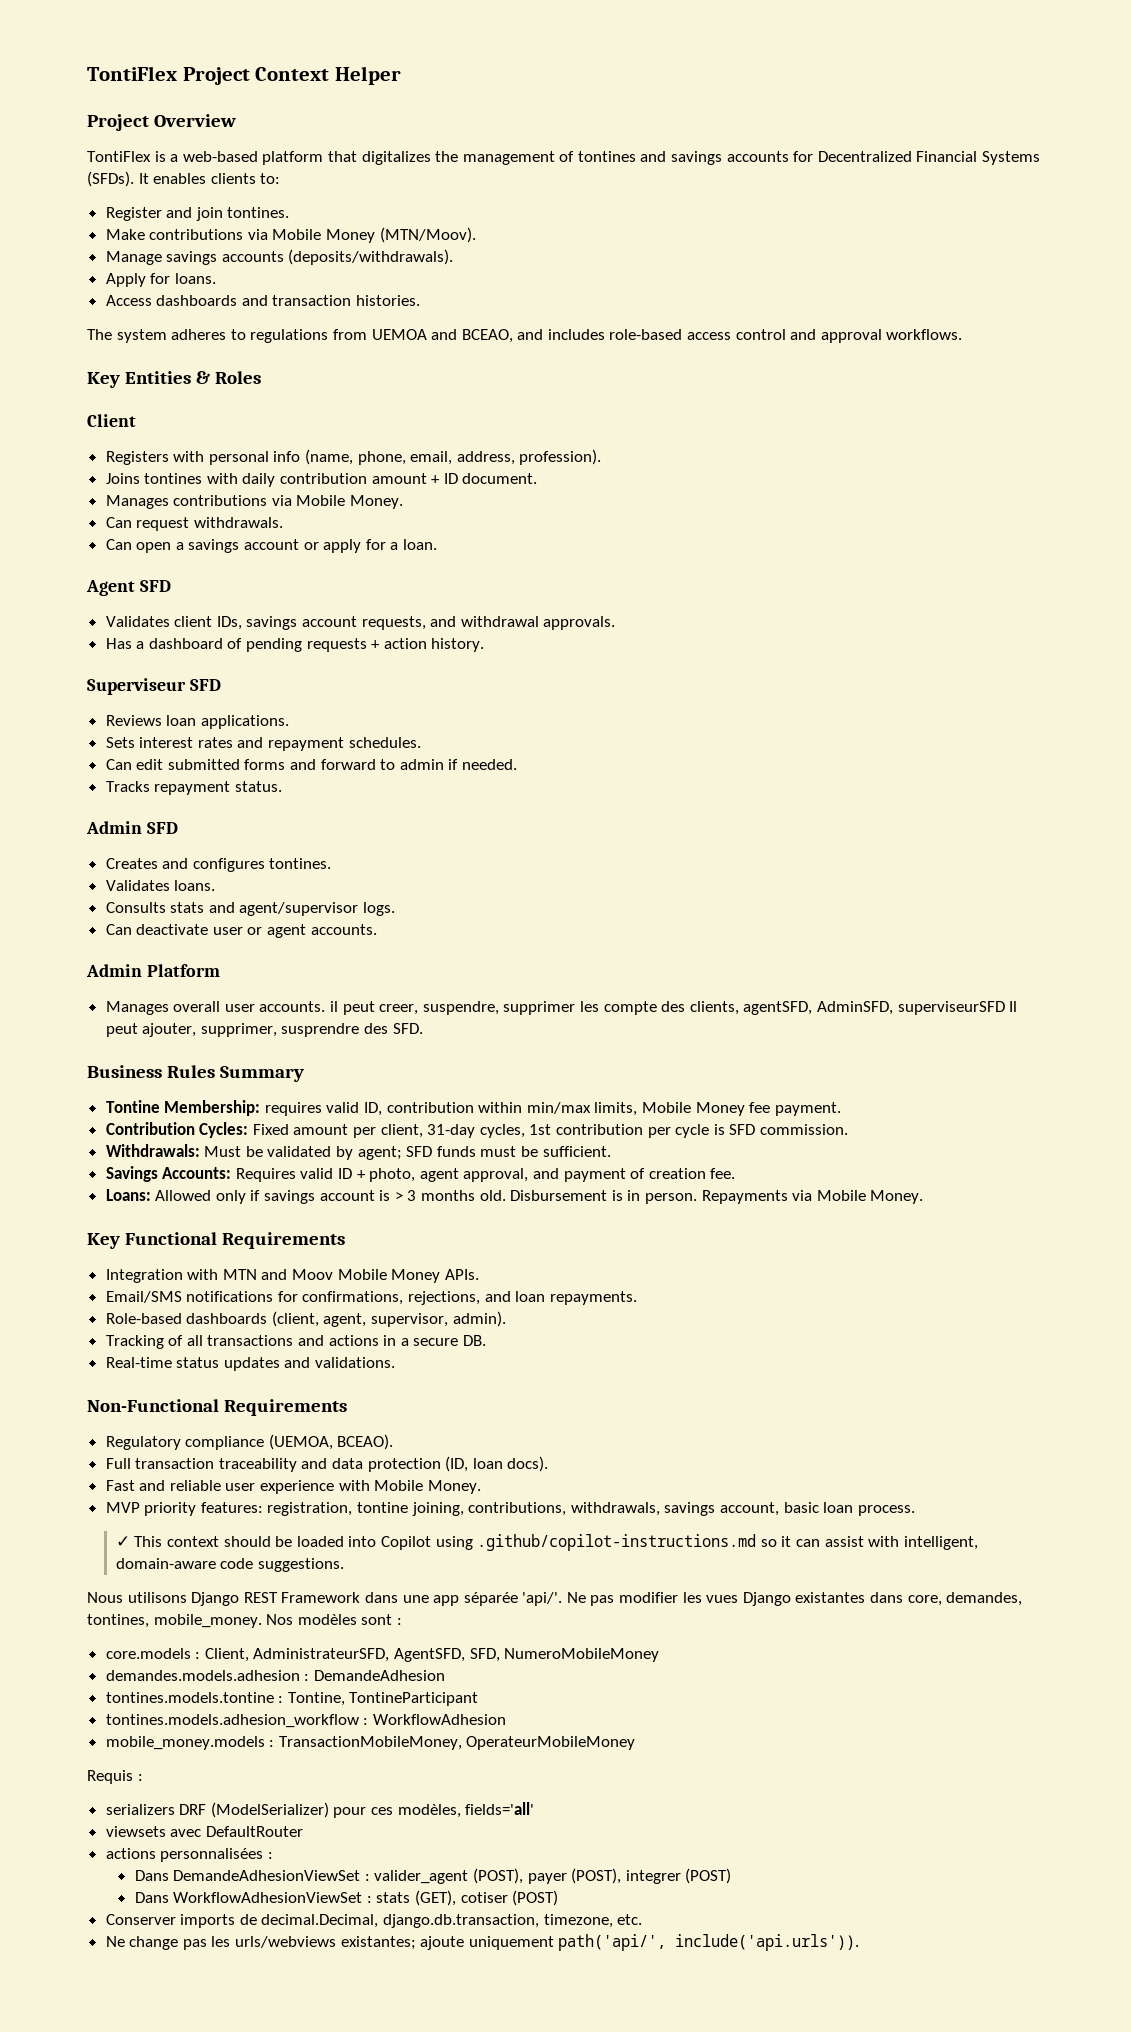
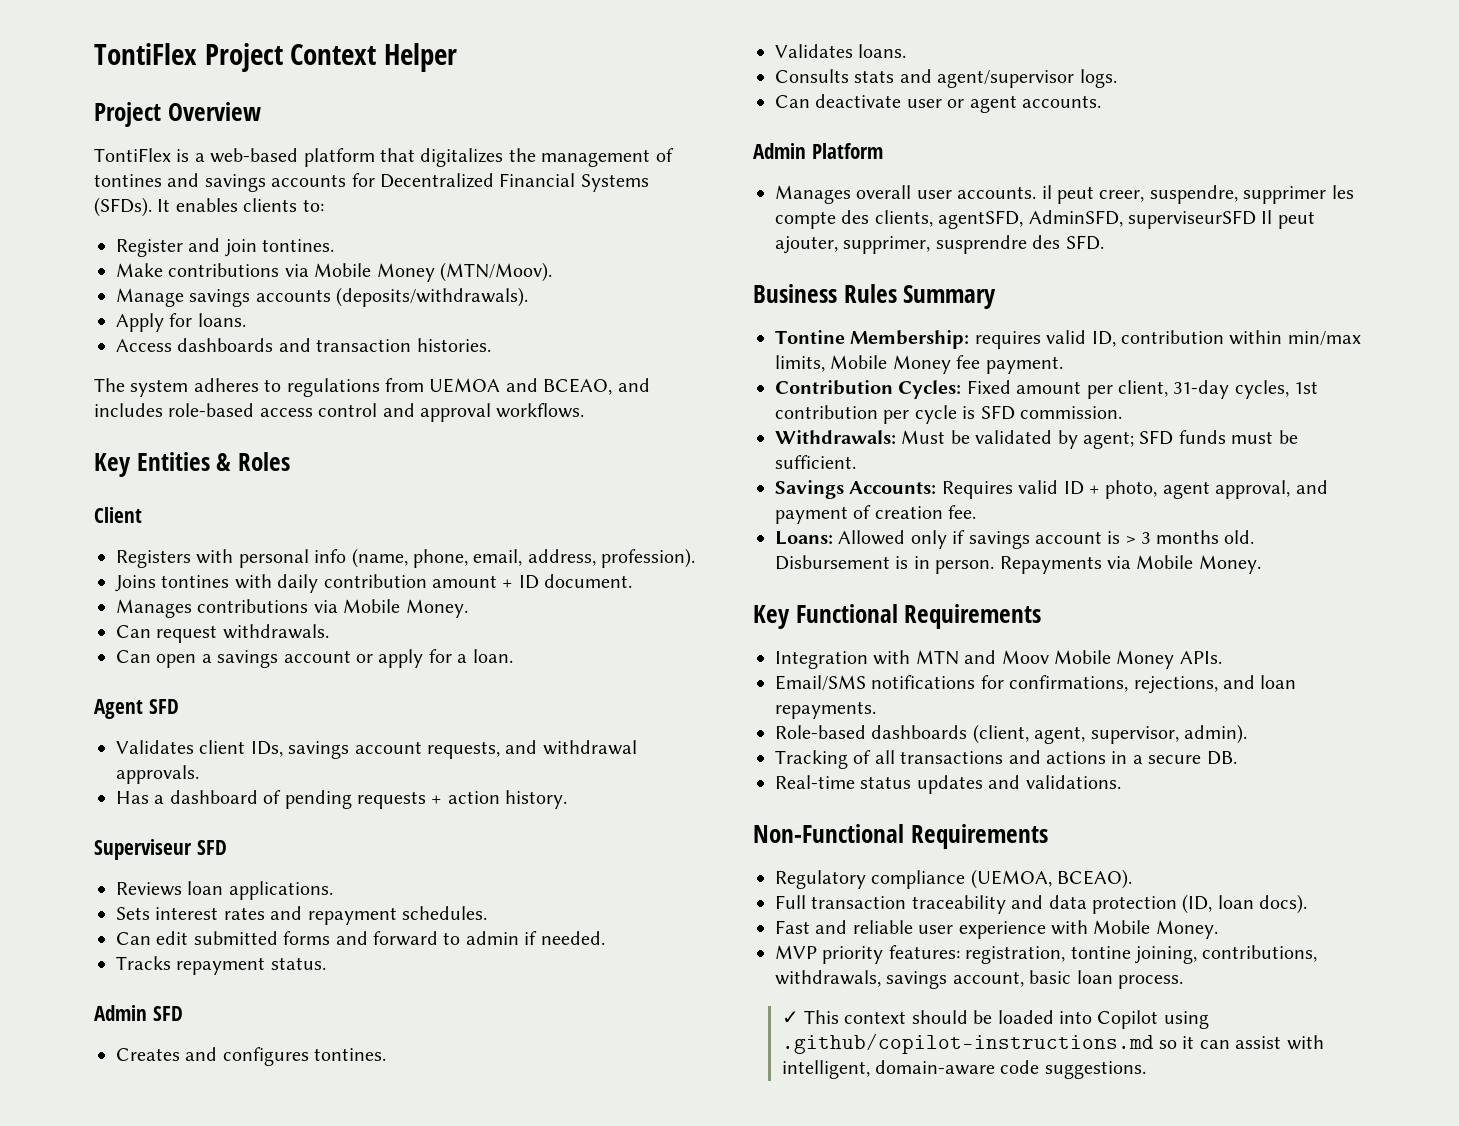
- Nous utilisons Django REST Framework dans une app séparée 'api/'. Ne pas modifier les vues Django existantes dans core, demandes, tontines, mobile_money. Nos modèles sont :
- core.models : Client, AdministrateurSFD, AgentSFD, SFD, NumeroMobileMoney
- demandes.models.adhesion : DemandeAdhesion
- tontines.models.tontine : Tontine, TontineParticipant
- tontines.models.adhesion_workflow : WorkflowAdhesion
- mobile_money.models : TransactionMobileMoney, OperateurMobileMoney
- Requis :
- serializers DRF (ModelSerializer) pour ces modèles, fields='all'
- viewsets avec DefaultRouter
- actions personnalisées :
- Dans DemandeAdhesionViewSet : valider_agent (POST), payer (POST), integrer (POST)
- Dans WorkflowAdhesionViewSet : stats (GET), cotiser (POST)
- Conserver imports de decimal.Decimal, django.db.transaction, timezone, etc.
- Ne change pas les urls/webviews existantes; ajoute uniquement path('api/', include('api.urls')).

